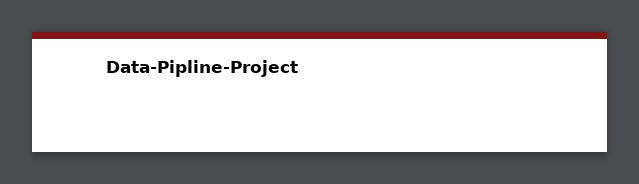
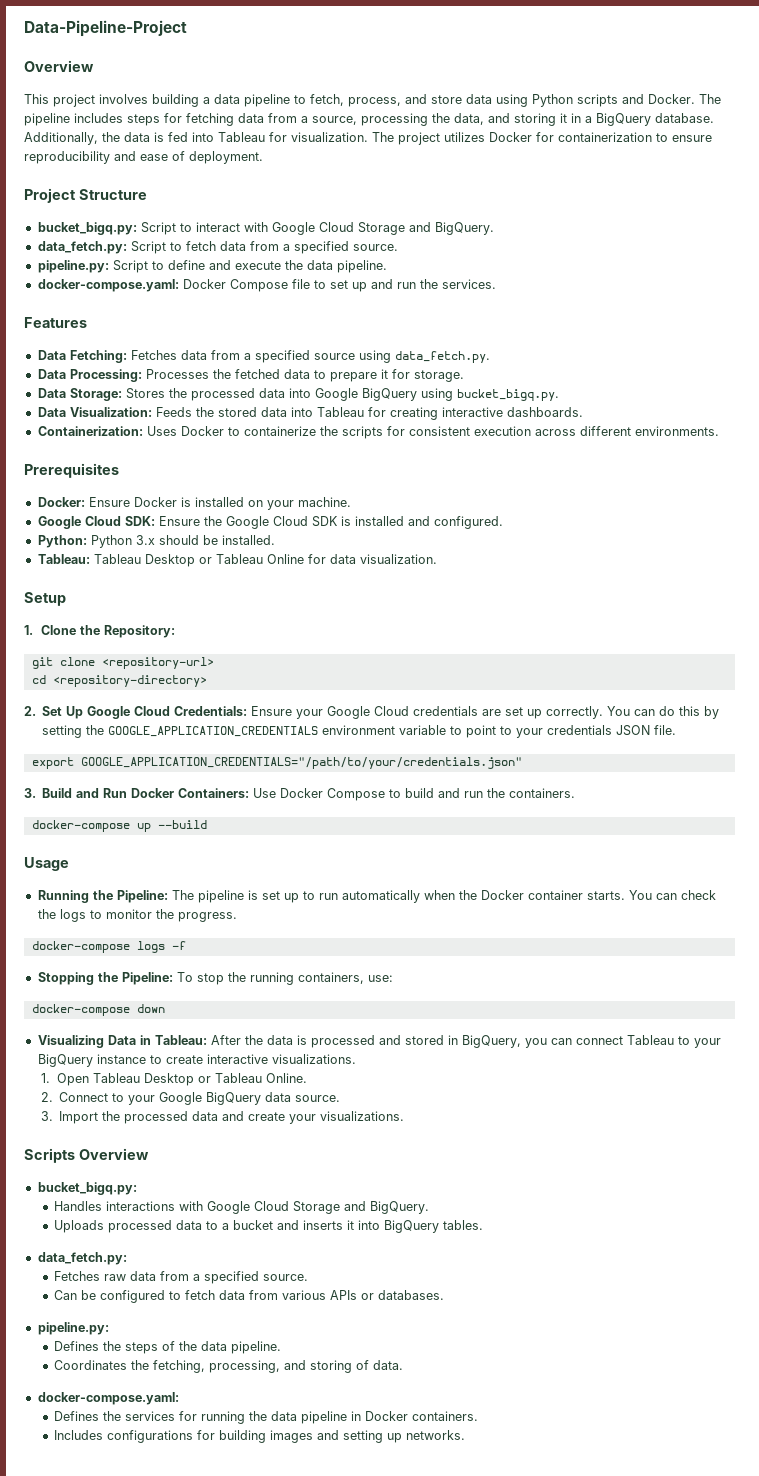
- Data-Pipline-Project
+ Data-Pipeline-Project
+ Overview
+ This project involves building a data pipeline to fetch, process, and store data using Python scripts and Docker. The pipeline includes steps for fetching data from a source, processing the data, and storing it in a BigQuery database. Additionally, the data is fed into Tableau for visualization. The project utilizes Docker for containerization to ensure reproducibility and ease of deployment.
+ Project Structure
+ bucket_bigq.py: Script to interact with Google Cloud Storage and BigQuery.
+ data_fetch.py: Script to fetch data from a specified source.
+ pipeline.py: Script to define and execute the data pipeline.
+ docker-compose.yaml: Docker Compose file to set up and run the services.
+ Features
+ Data Fetching: Fetches data from a specified source using data_fetch.py.
+ Data Processing: Processes the fetched data to prepare it for storage.
+ Data Storage: Stores the processed data into Google BigQuery using bucket_bigq.py.
+ Data Visualization: Feeds the stored data into Tableau for creating interactive dashboards.
+ Containerization: Uses Docker to containerize the scripts for consistent execution across different environments.
+ Prerequisites
+ Docker: Ensure Docker is installed on your machine.
+ Google Cloud SDK: Ensure the Google Cloud SDK is installed and configured.
+ Python: Python 3.x should be installed.
+ Tableau: Tableau Desktop or Tableau Online for data visualization.
+ Setup
+ 1. Clone the Repository:
+ git clone <repository-url>
+ cd <repository-directory>
+ 2. Set Up Google Cloud Credentials: Ensure your Google Cloud credentials are set up correctly. You can do this by setting the GOOGLE_APPLICATION_CREDENTIALS environment variable to point to your credentials JSON file.
+ export GOOGLE_APPLICATION_CREDENTIALS="/path/to/your/credentials.json"
+ 3. Build and Run Docker Containers: Use Docker Compose to build and run the containers.
+ docker-compose up --build
+ Usage
+ Running the Pipeline: The pipeline is set up to run automatically when the Docker container starts. You can check the logs to monitor the progress.
+ docker-compose logs -f
+ Stopping the Pipeline: To stop the running containers, use:
+ docker-compose down
+ Visualizing Data in Tableau: After the data is processed and stored in BigQuery, you can connect Tableau to your BigQuery instance to create interactive visualizations.
+ 1. Open Tableau Desktop or Tableau Online.
+ 2. Connect to your Google BigQuery data source.
+ 3. Import the processed data and create your visualizations.
+ Scripts Overview
+ bucket_bigq.py:
+ Handles interactions with Google Cloud Storage and BigQuery.
+ Uploads processed data to a bucket and inserts it into BigQuery tables.
+ data_fetch.py:
+ Fetches raw data from a specified source.
+ Can be configured to fetch data from various APIs or databases.
+ pipeline.py:
+ Defines the steps of the data pipeline.
+ Coordinates the fetching, processing, and storing of data.
+ docker-compose.yaml:
+ Defines the services for running the data pipeline in Docker containers.
+ Includes configurations for building images and setting up networks.

